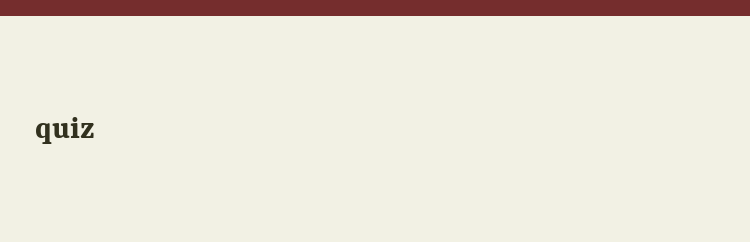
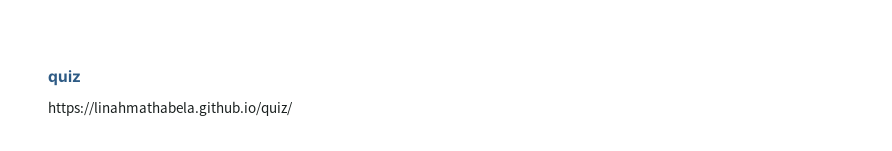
+ https://linahmathabela.github.io/quiz/

